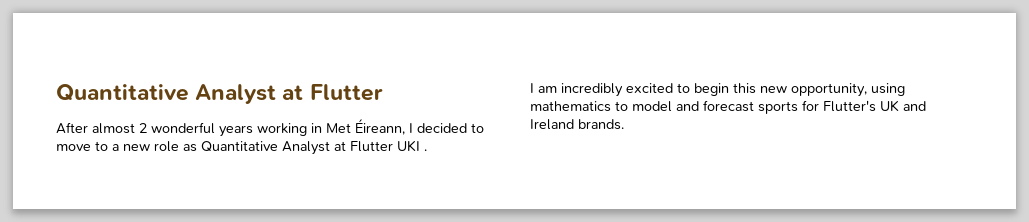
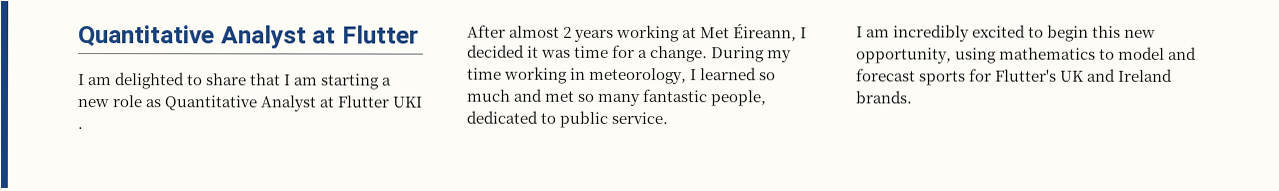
- After almost 2 wonderful years working in Met Éireann, I decided to move to a new role as Quantitative Analyst at Flutter UKI .
+ I am delighted to share that I am starting a new role as Quantitative Analyst at Flutter UKI .
+ After almost 2 years working at Met Éireann, I decided it was time for a change. During my time working in meteorology, I learned so much and met so many fantastic people, dedicated to public service.

